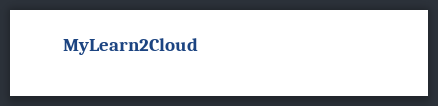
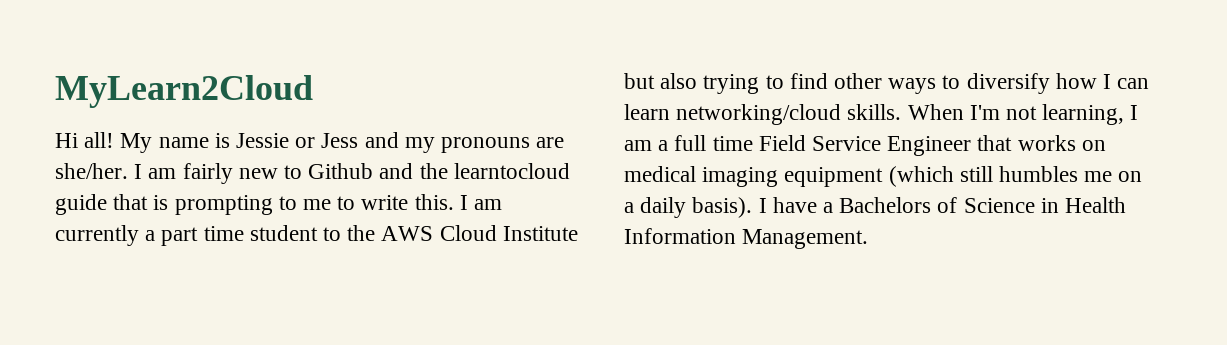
+ Hi all! My name is Jessie or Jess and my pronouns are she/her. I am fairly new to Github and the learntocloud guide that is prompting to me to write this. I am currently a part time student to the AWS Cloud Institute but also trying to find other ways to diversify how I can learn networking/cloud skills. When I'm not learning, I am a full time Field Service Engineer that works on medical imaging equipment (which still humbles me on a daily basis). I have a Bachelors of Science in Health Information Management.

